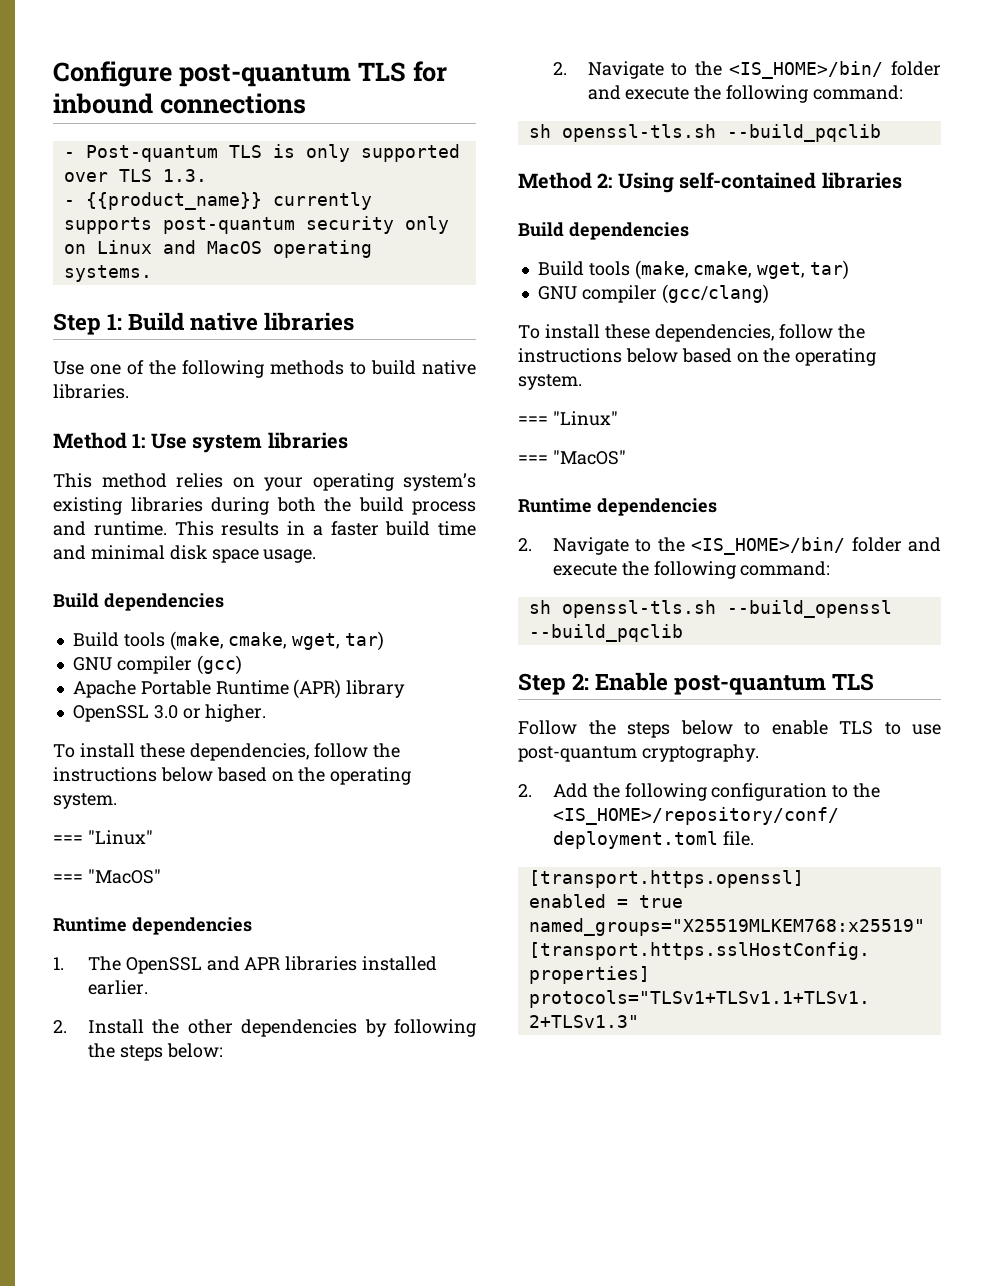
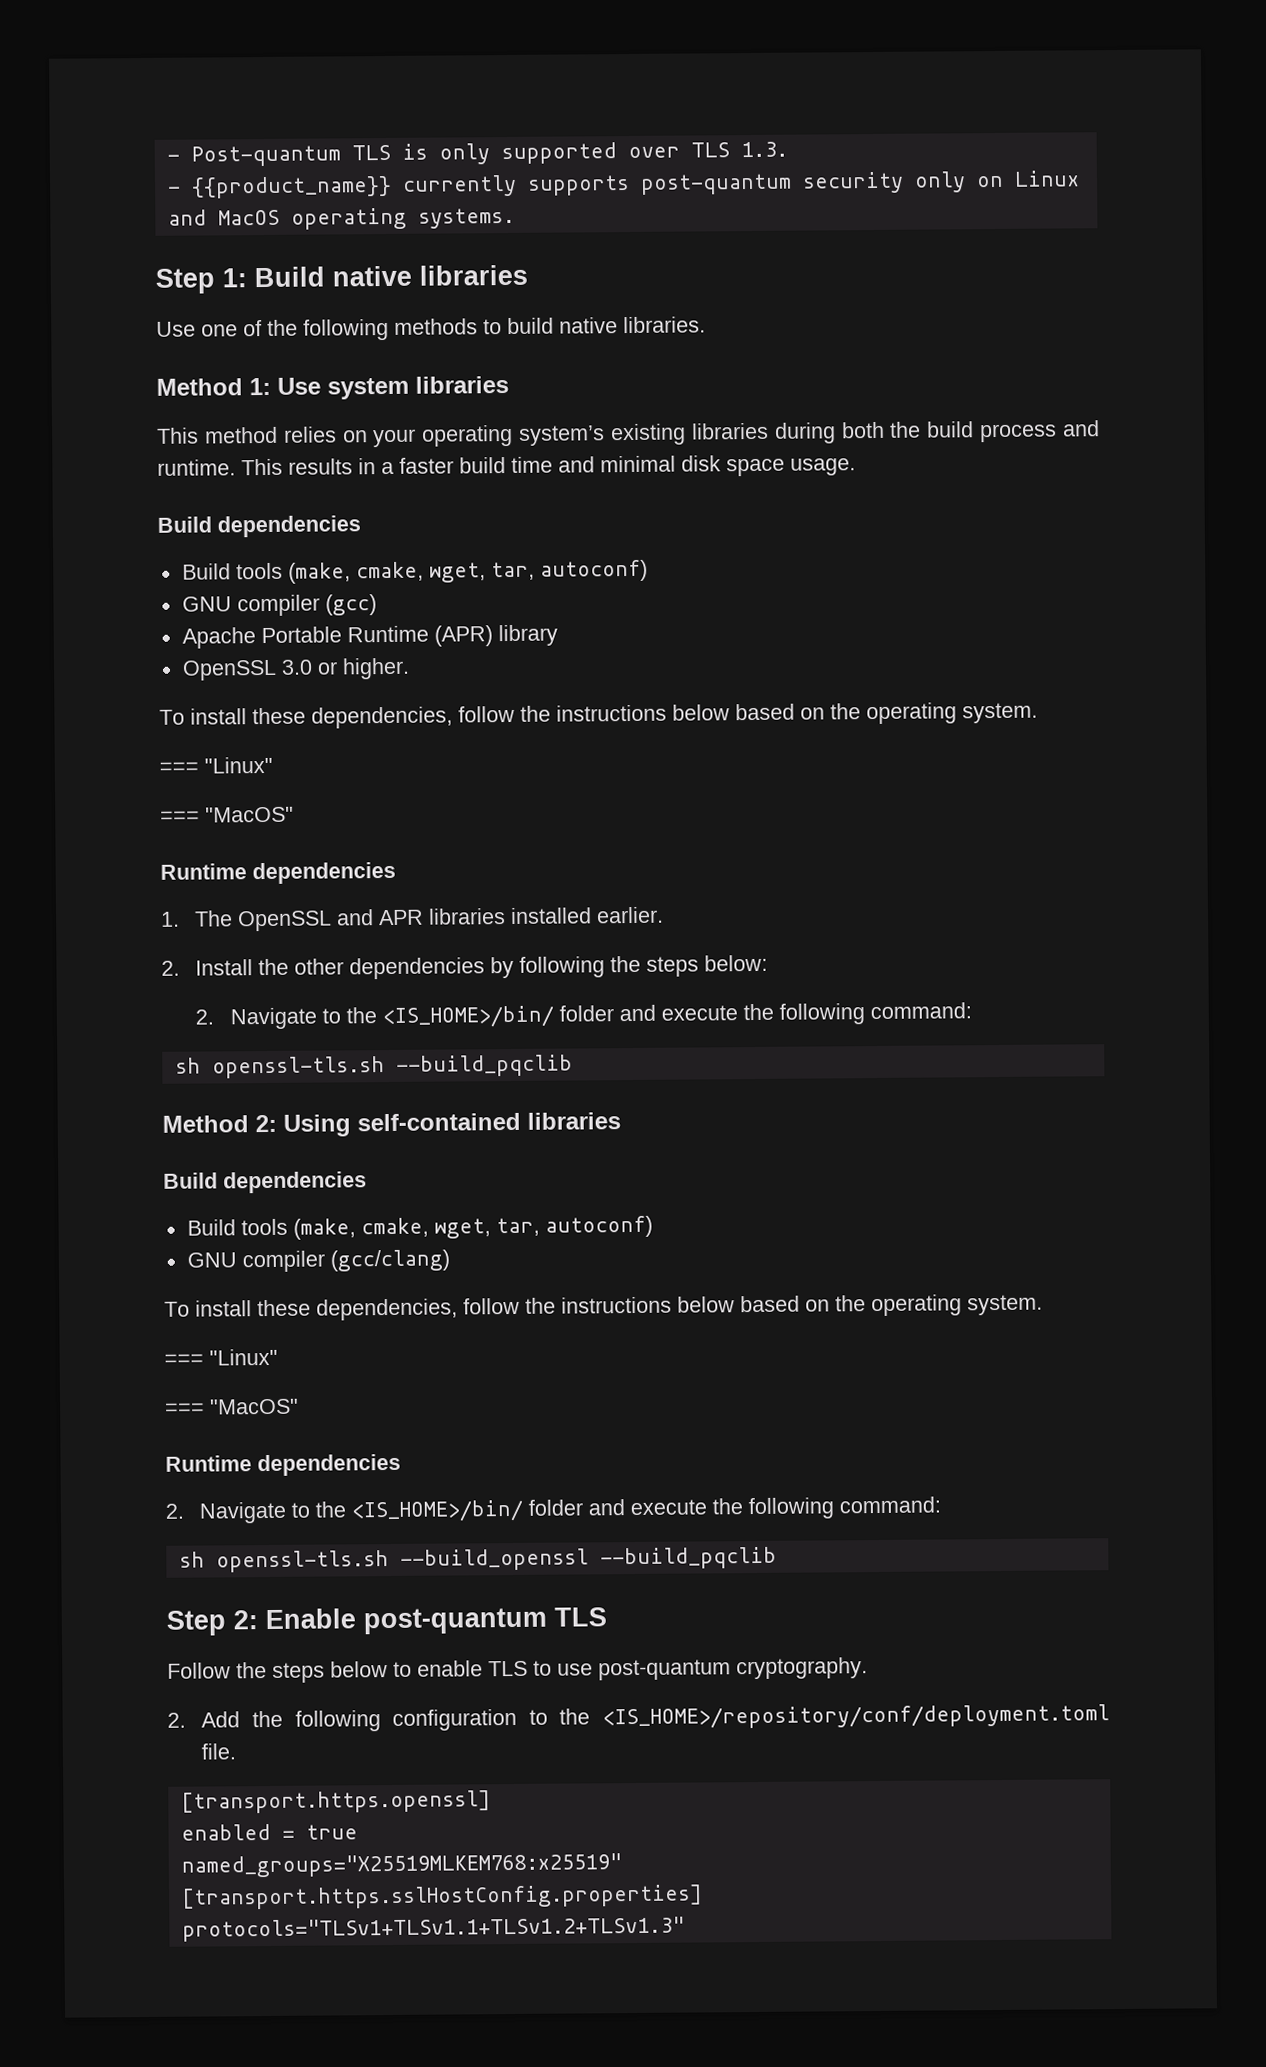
- Configure post-quantum TLS for inbound connections
  This results in a faster build time and minimal disk space usage.
  Build dependencies
- Build tools (make, cmake, wget, tar)
+ Build tools (make, cmake, wget, tar, autoconf)
  Method 2: Using self-contained libraries
  Build dependencies
- Build tools (make, cmake, wget, tar)
+ Build tools (make, cmake, wget, tar, autoconf)

